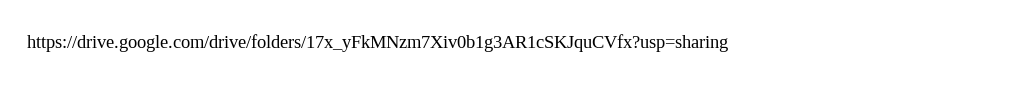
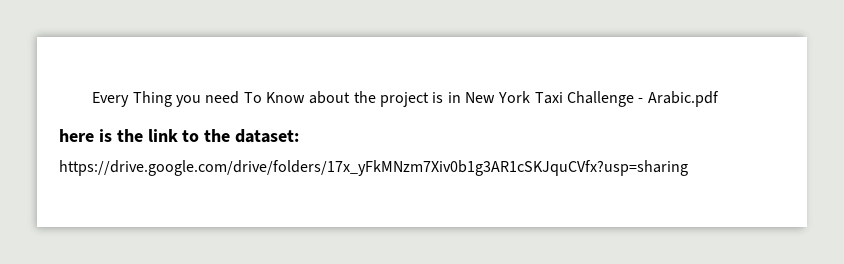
+ Every Thing you need To Know about the project is in New York Taxi Challenge - Arabic.pdf
+ here is the link to the dataset:

